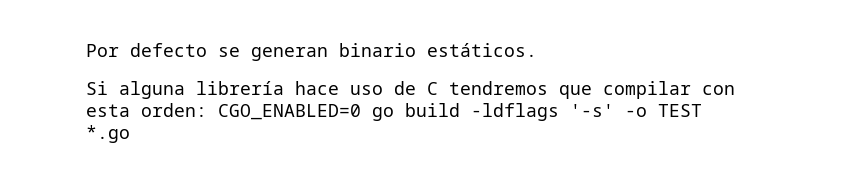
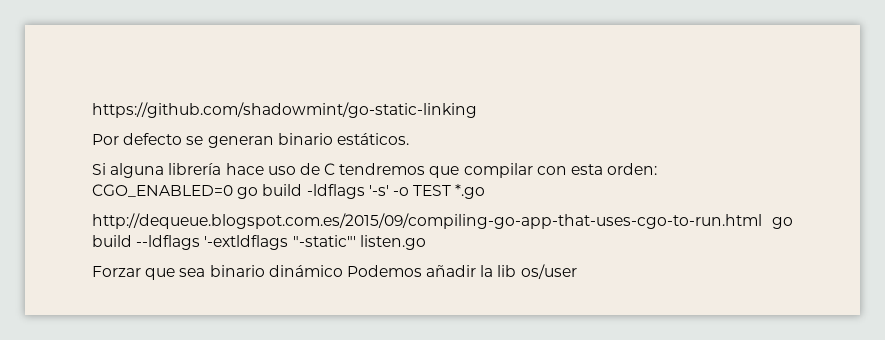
+ https://github.com/shadowmint/go-static-linking
+ http://dequeue.blogspot.com.es/2015/09/compiling-go-app-that-uses-cgo-to-run.html go build --ldflags '-extldflags "-static"' listen.go
+ Forzar que sea binario dinámico Podemos añadir la lib os/user

